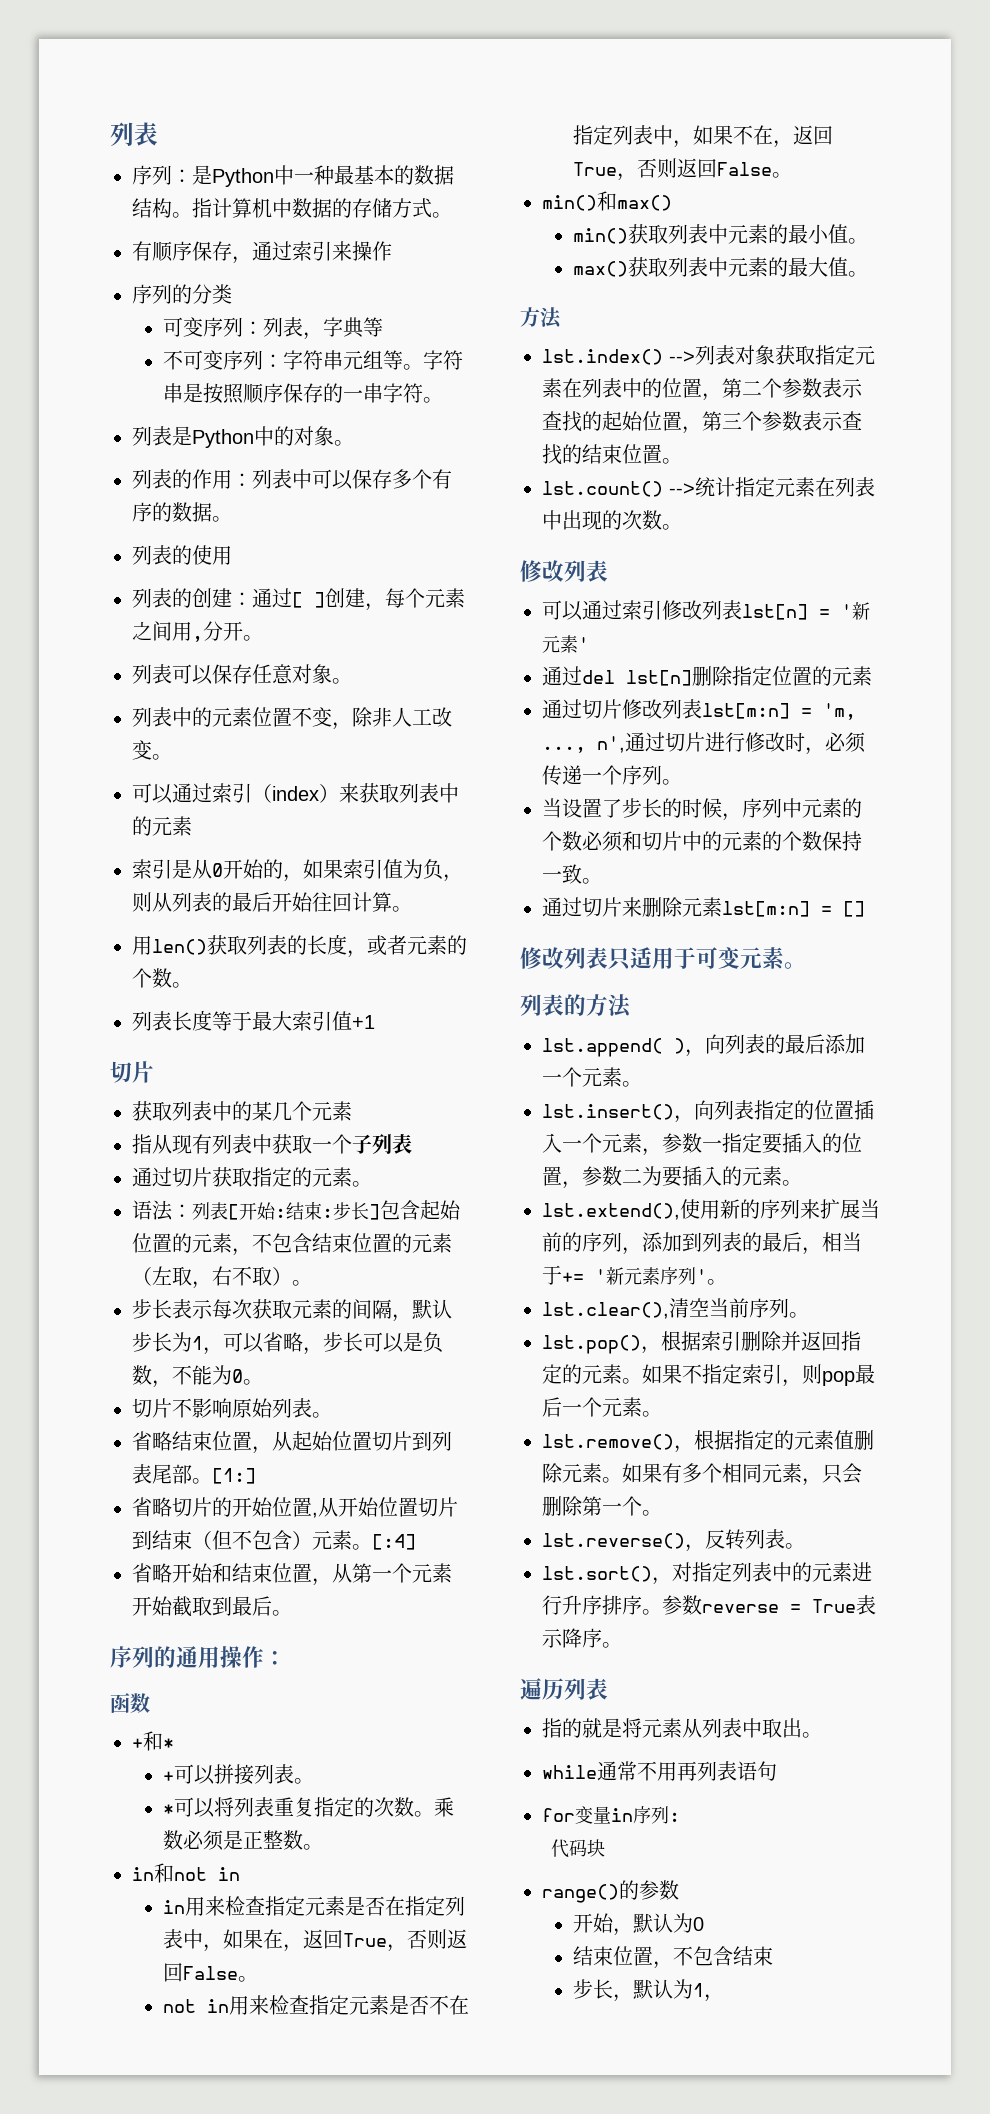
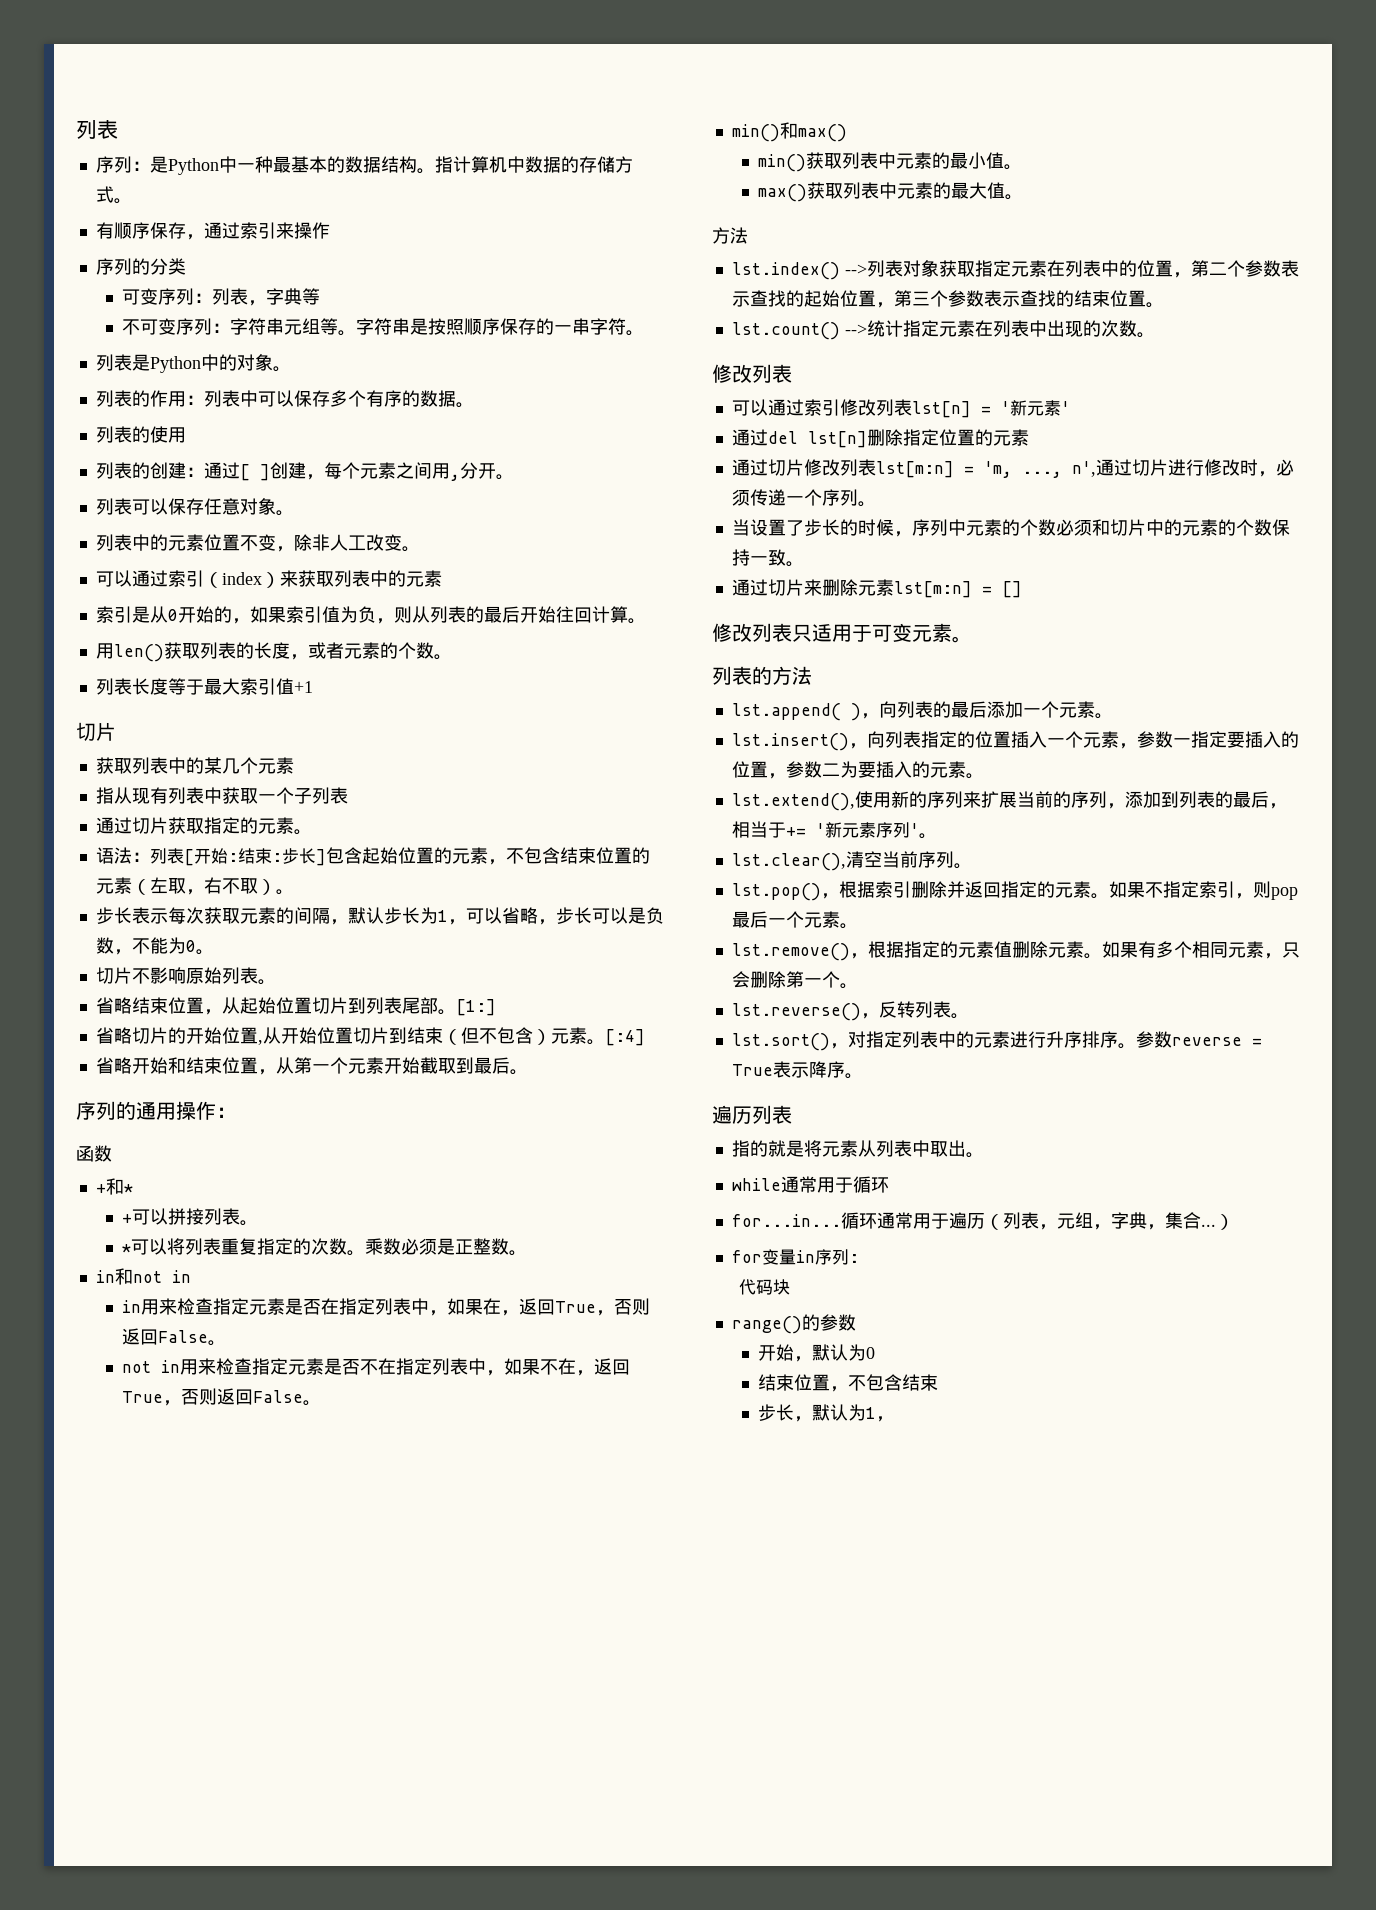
- while通常不用再列表语句
+ while通常用于循环
+ for...in...循环通常用于遍历（列表，元组，字典，集合...）

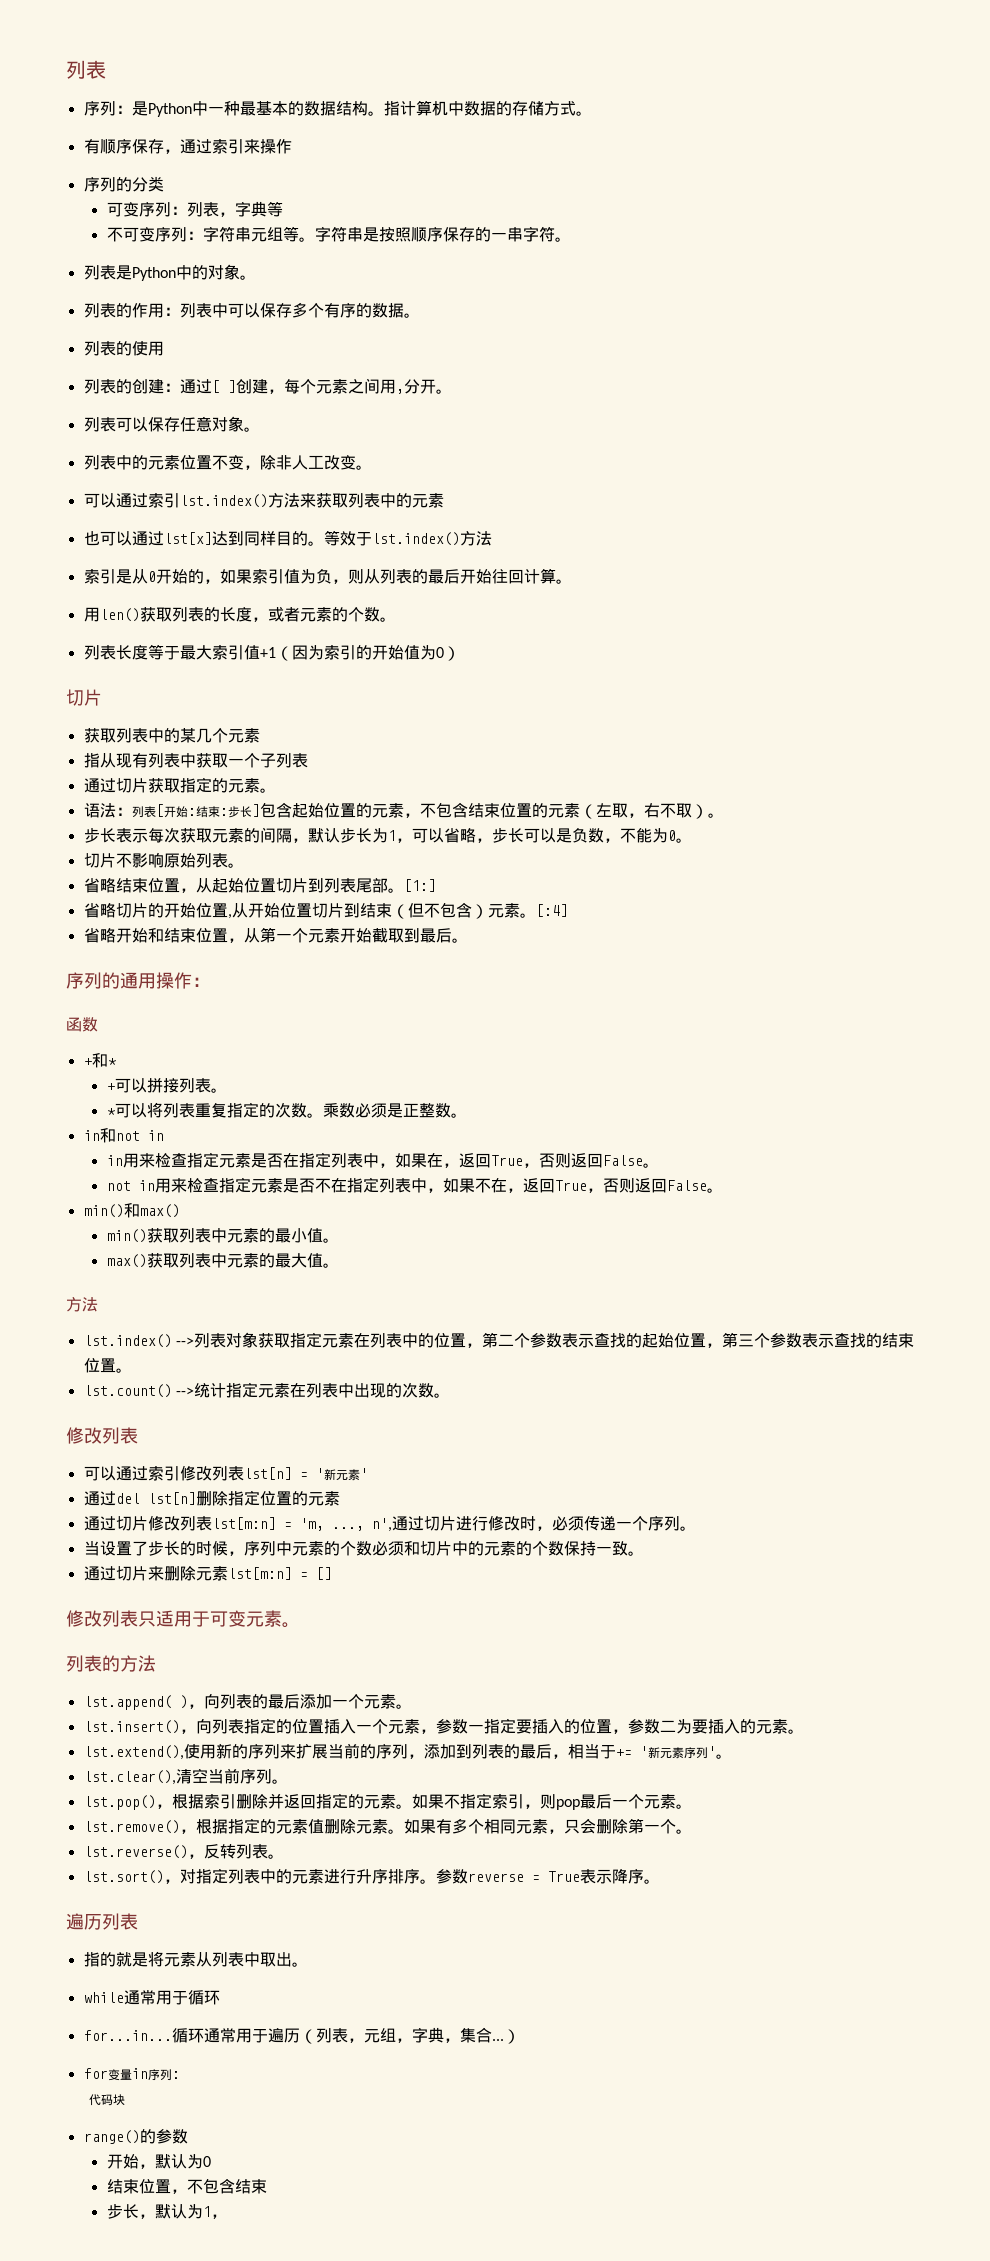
- 可以通过索引（index）来获取列表中的元素
+ 可以通过索引lst.index()方法来获取列表中的元素
+ 也可以通过lst[x]达到同样目的。等效于lst.index()方法
- 列表长度等于最大索引值+1
+ 列表长度等于最大索引值+1（因为索引的开始值为0）

